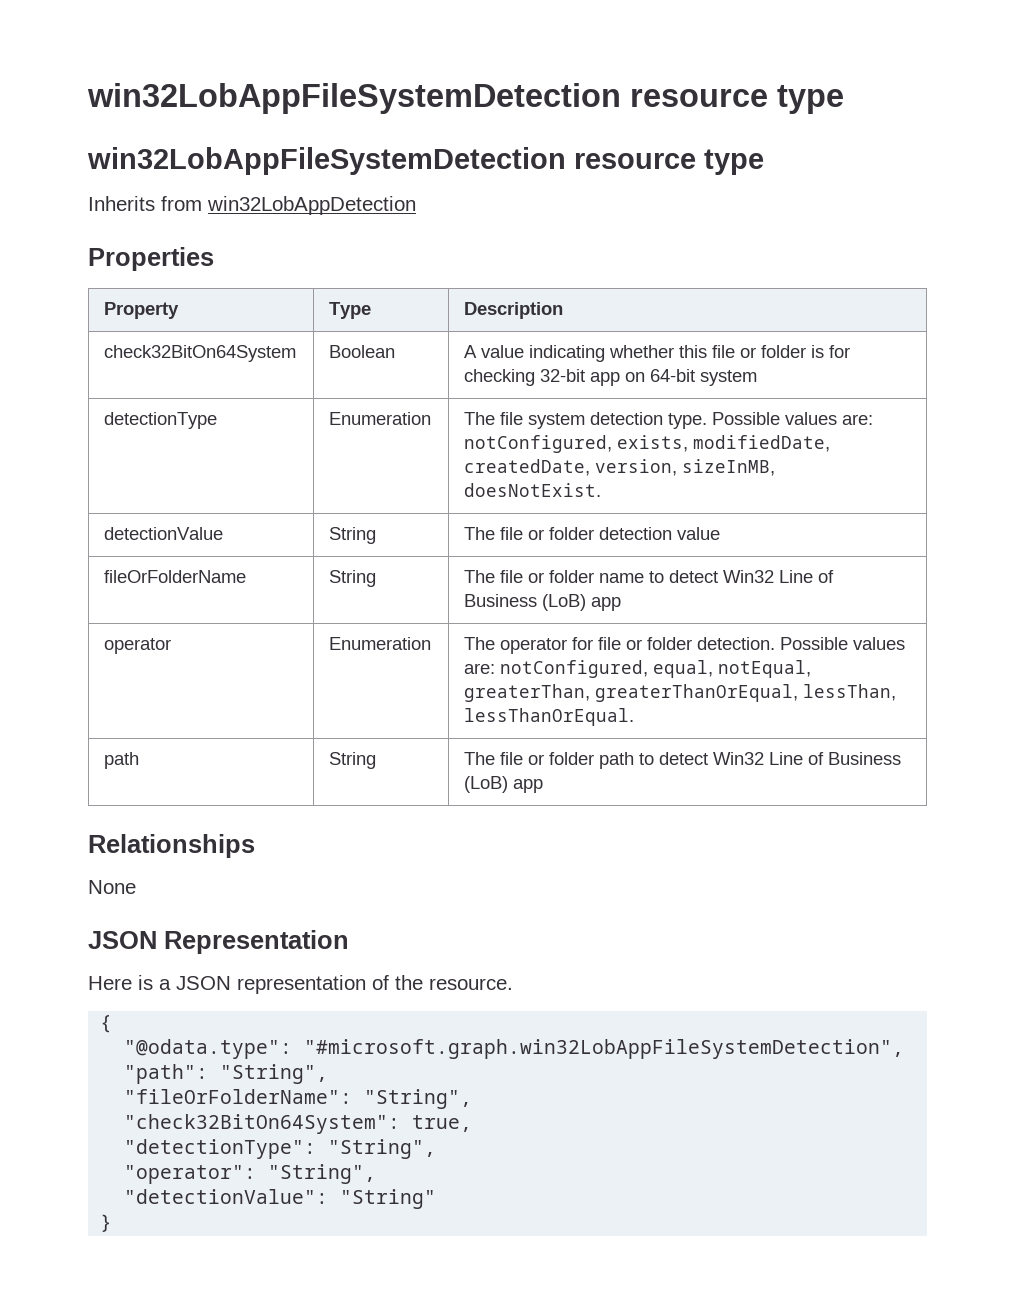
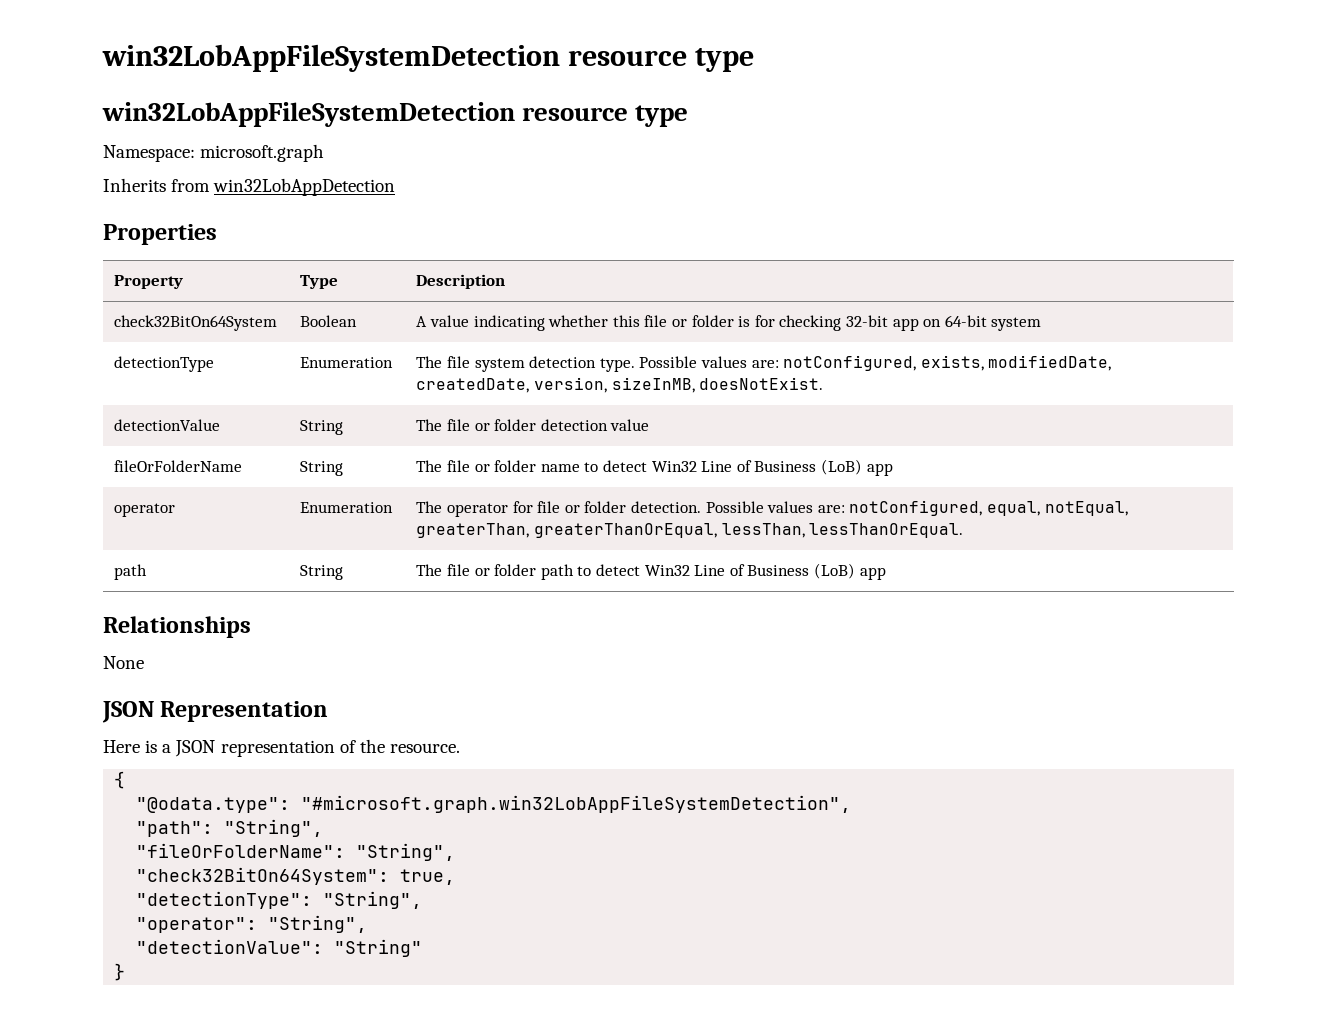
+ Namespace: microsoft.graph

